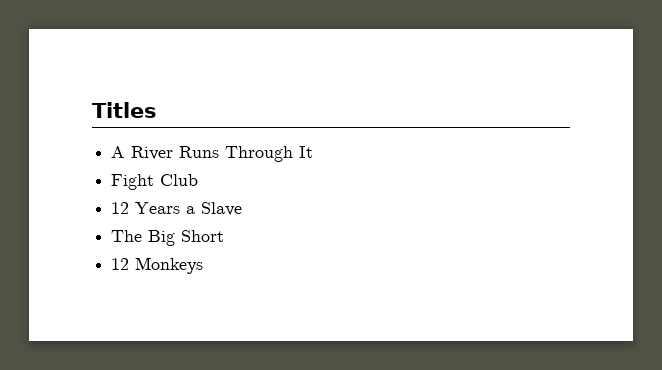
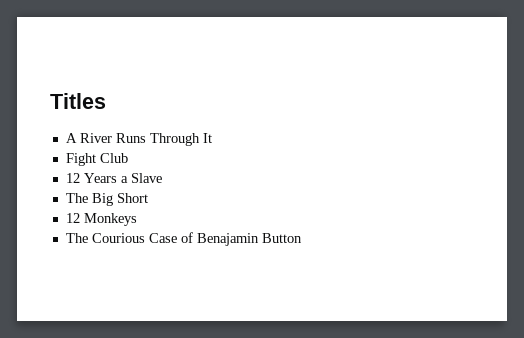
+ The Courious Case of Benajamin Button

